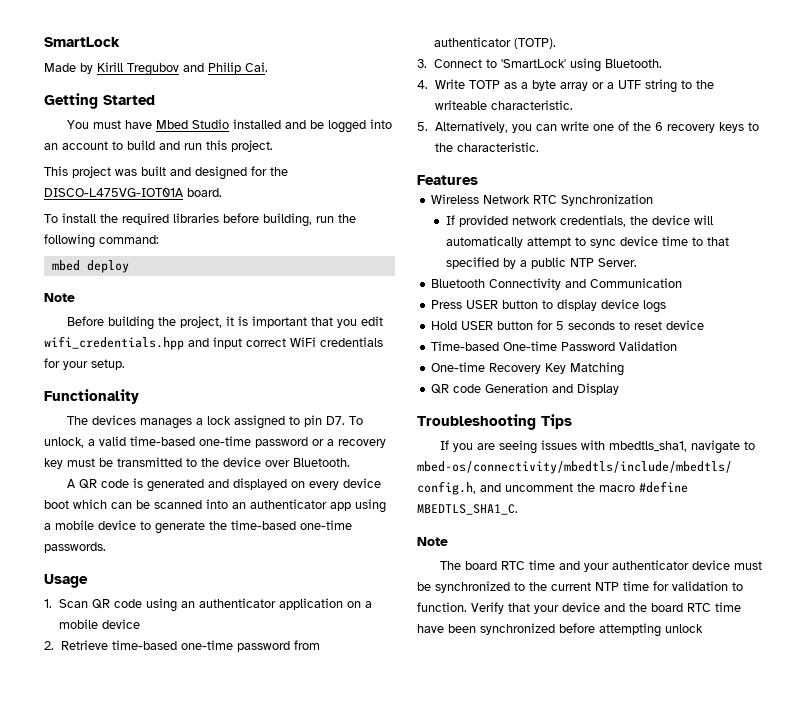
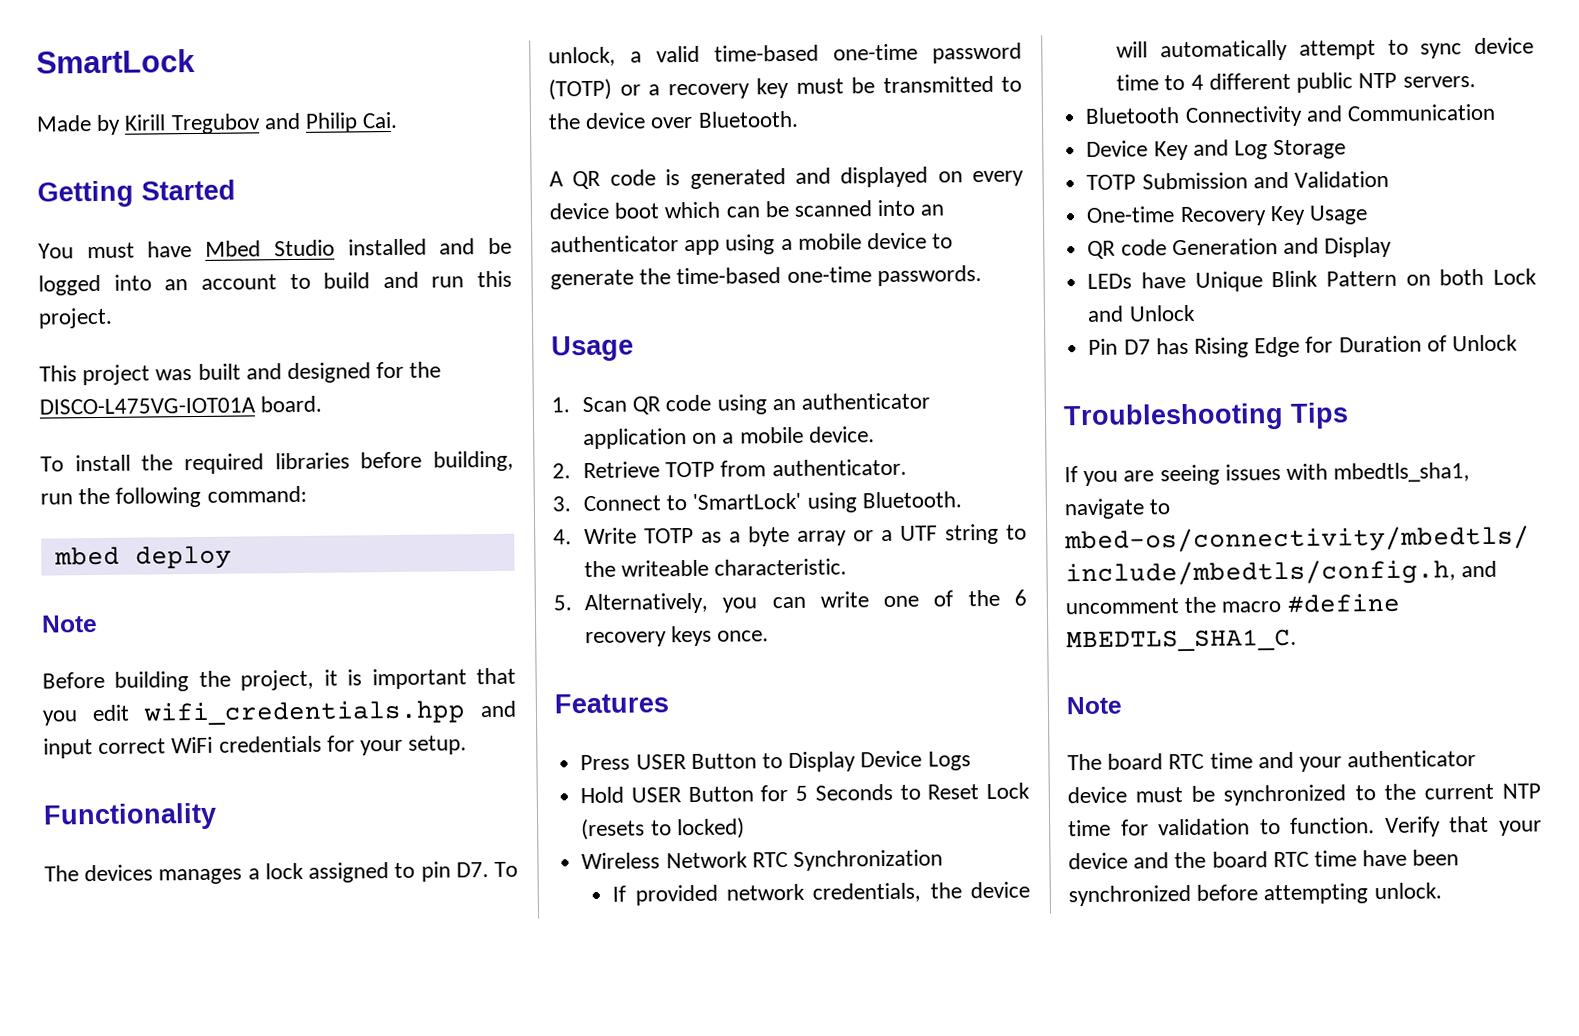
- The devices manages a lock assigned to pin D7. To unlock, a valid time-based one-time password or a recovery key must be transmitted to the device over Bluetooth.
+ The devices manages a lock assigned to pin D7. To unlock, a valid time-based one-time password (TOTP) or a recovery key must be transmitted to the device over Bluetooth.
- 1. Scan QR code using an authenticator application on a mobile device
+ 1. Scan QR code using an authenticator application on a mobile device.
- 2. Retrieve time-based one-time password from authenticator (TOTP).
+ 2. Retrieve TOTP from authenticator.
- 5. Alternatively, you can write one of the 6 recovery keys to the characteristic.
+ 5. Alternatively, you can write one of the 6 recovery keys once.
  Features
+ Press USER Button to Display Device Logs
+ Hold USER Button for 5 Seconds to Reset Lock (resets to locked)
- If provided network credentials, the device will automatically attempt to sync device time to that specified by a public NTP Server.
+ If provided network credentials, the device will automatically attempt to sync device time to 4 different public NTP servers.
- Press USER button to display device logs
- Hold USER button for 5 seconds to reset device
- Time-based One-time Password Validation
+ Device Key and Log Storage
+ TOTP Submission and Validation
- One-time Recovery Key Matching
+ One-time Recovery Key Usage
+ LEDs have Unique Blink Pattern on both Lock and Unlock
+ Pin D7 has Rising Edge for Duration of Unlock
- Verify that your device and the board RTC time have been synchronized before attempting unlock
+ Verify that your device and the board RTC time have been synchronized before attempting unlock.

